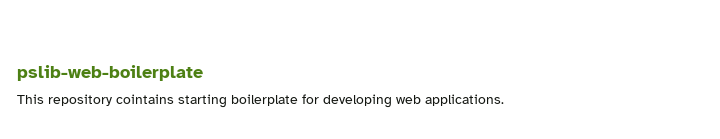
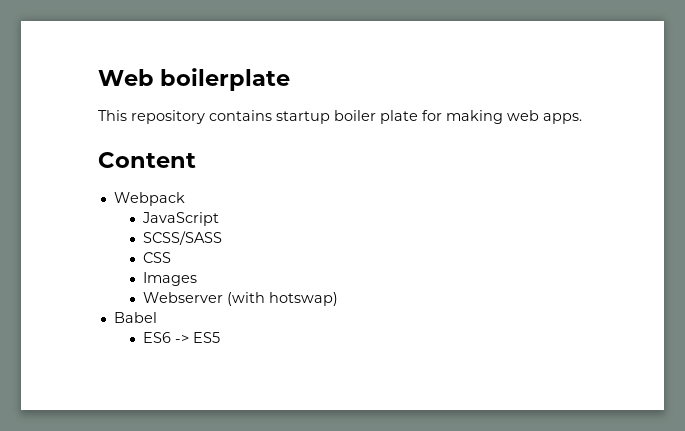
- pslib-web-boilerplate
+ Web boilerplate
- This repository cointains starting boilerplate for developing web applications.
+ This repository contains startup boiler plate for making web apps.
+ Content
+ Webpack
+ JavaScript
+ SCSS/SASS
+ CSS
+ Images
+ Webserver (with hotswap)
+ Babel
+ ES6 -> ES5

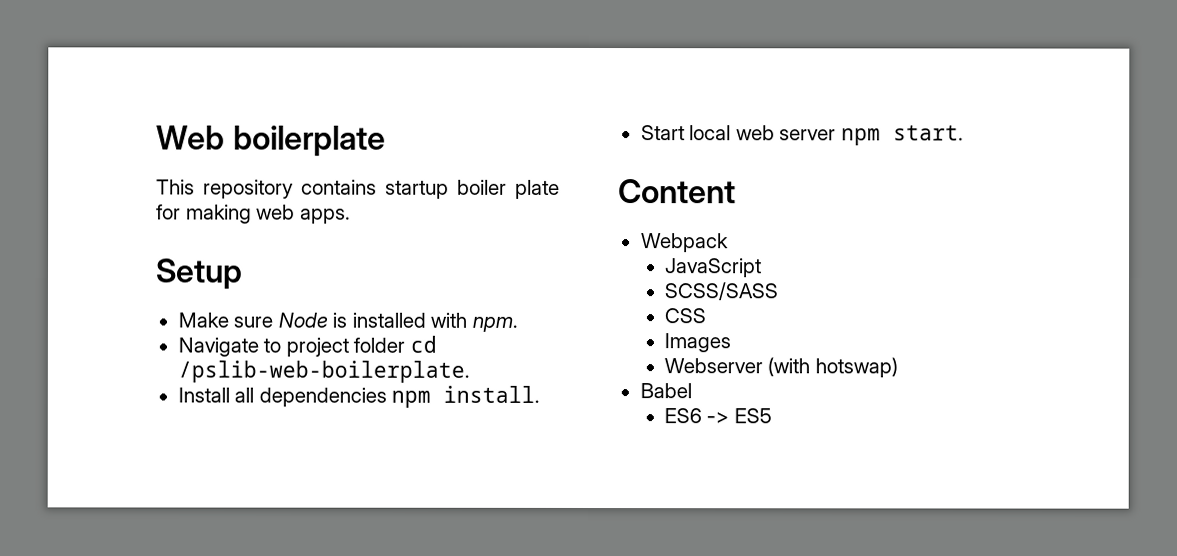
+ Setup
+ Make sure Node is installed with npm.
+ Navigate to project folder cd /pslib-web-boilerplate.
+ Install all dependencies npm install.
+ Start local web server npm start.

